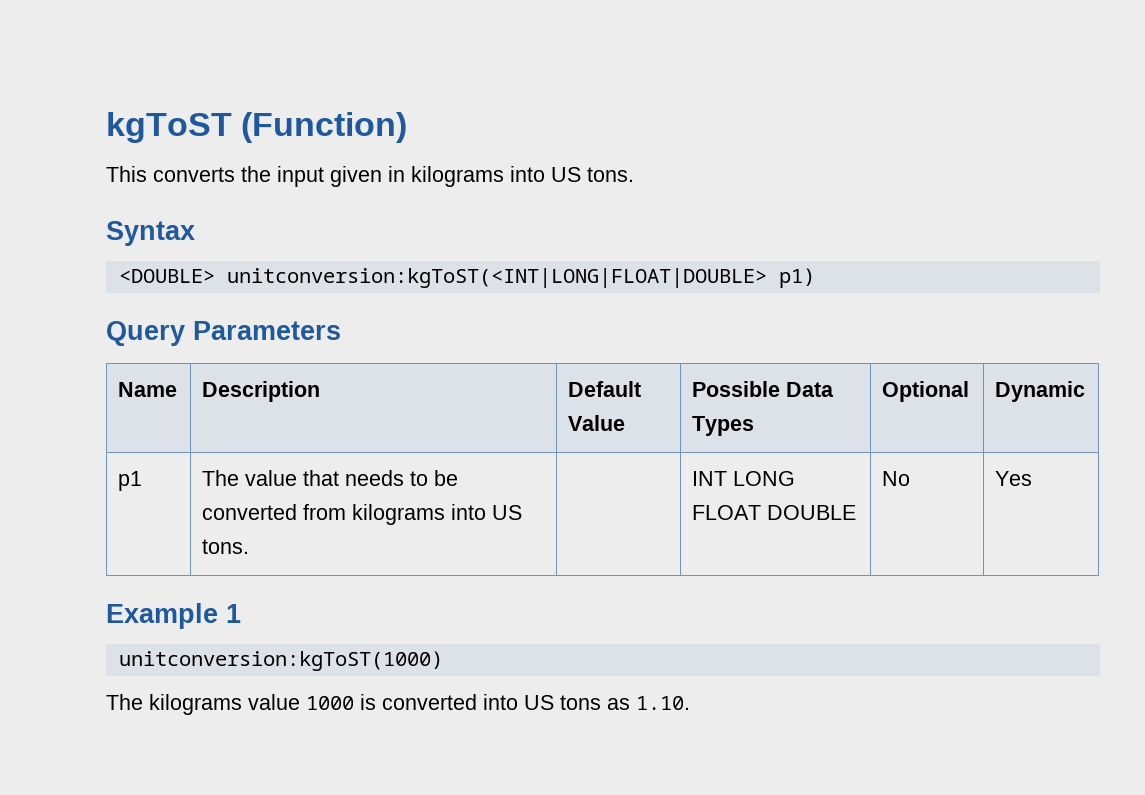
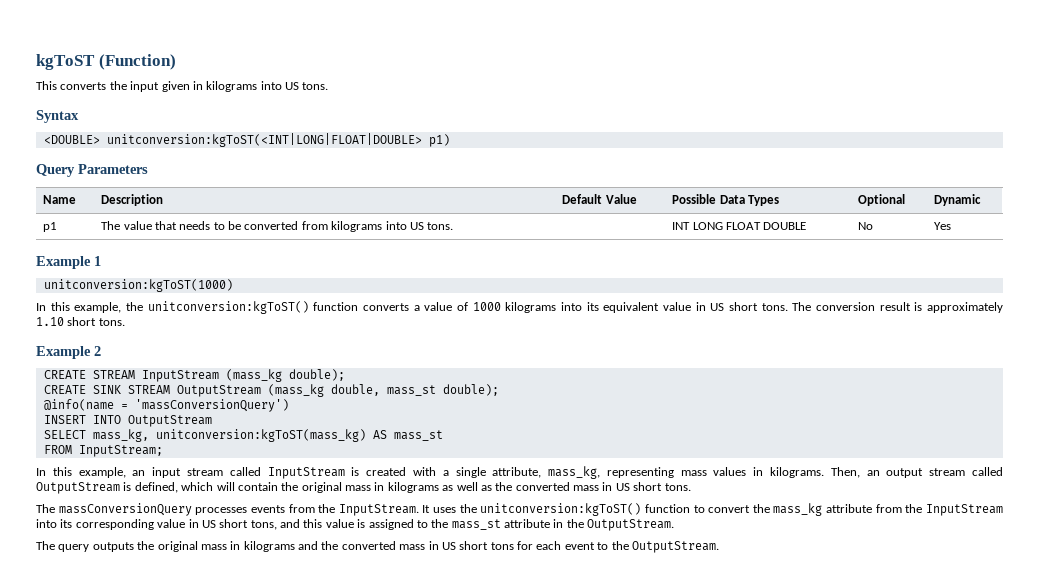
- The kilograms value 1000 is converted into US tons as 1.10.
+ In this example, the unitconversion:kgToST() function converts a value of 1000 kilograms into its equivalent value in US short tons. The conversion result is approximately 1.10 short tons.
+ Example 2
+ CREATE STREAM InputStream (mass_kg double);
+ CREATE SINK STREAM OutputStream (mass_kg double, mass_st double);
+ @info(name = 'massConversionQuery')
+ INSERT INTO OutputStream
+ SELECT mass_kg, unitconversion:kgToST(mass_kg) AS mass_st
+ FROM InputStream;
+ In this example, an input stream called InputStream is created with a single attribute, mass_kg, representing mass values in kilograms. Then, an output stream called OutputStream is defined, which will contain the original mass in kilograms as well as the converted mass in US short tons.
+ The massConversionQuery processes events from the InputStream. It uses the unitconversion:kgToST() function to convert the mass_kg attribute from the InputStream into its corresponding value in US short tons, and this value is assigned to the mass_st attribute in the OutputStream.
+ The query outputs the original mass in kilograms and the converted mass in US short tons for each event to the OutputStream.

